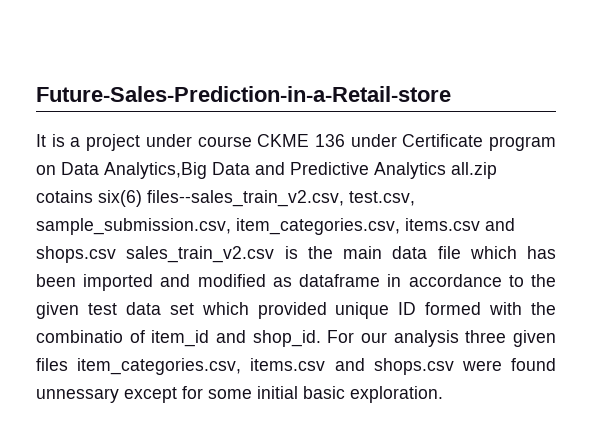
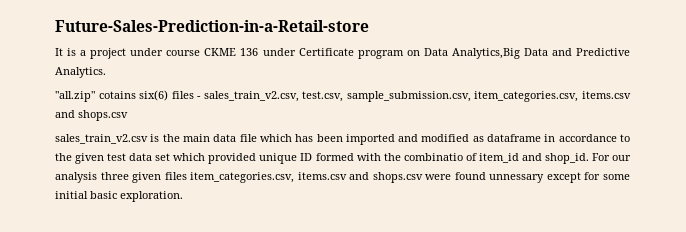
- It is a project under course CKME 136 under Certificate program on Data Analytics,Big Data and Predictive Analytics all.zip cotains six(6) files--sales_train_v2.csv, test.csv, sample_submission.csv, item_categories.csv, items.csv and shops.csv sales_train_v2.csv is the main data file which has been imported and modified as dataframe in accordance to the given test data set which provided unique ID formed with the combinatio of item_id and shop_id.
+ It is a project under course CKME 136 under Certificate program on Data Analytics,Big Data and Predictive Analytics.
+ "all.zip" cotains six(6) files - sales_train_v2.csv, test.csv, sample_submission.csv, item_categories.csv, items.csv and shops.csv
+ sales_train_v2.csv is the main data file which has been imported and modified as dataframe in accordance to the given test data set which provided unique ID formed with the combinatio of item_id and shop_id.

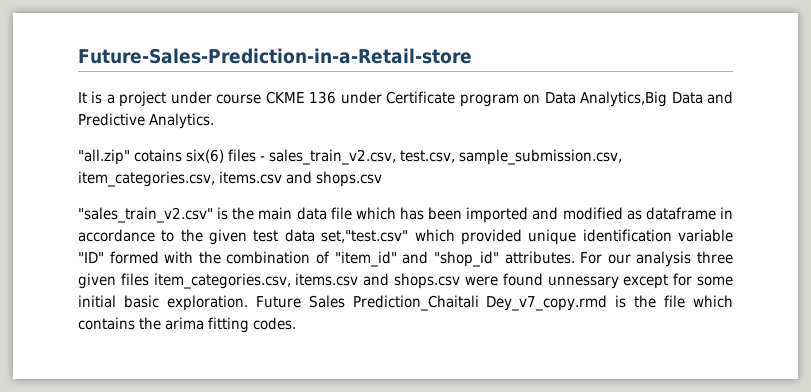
- sales_train_v2.csv is the main data file which has been imported and modified as dataframe in accordance to the given test data set which provided unique ID formed with the combinatio of item_id and shop_id.
+ "sales_train_v2.csv" is the main data file which has been imported and modified as dataframe in accordance to the given test data set,"test.csv" which provided unique identification variable "ID" formed with the combination of "item_id" and "shop_id" attributes.
+ Future Sales Prediction_Chaitali Dey_v7_copy.rmd is the file which contains the arima fitting codes.

